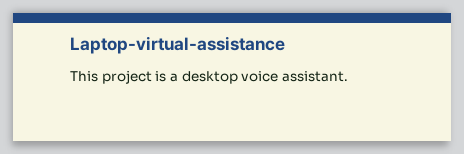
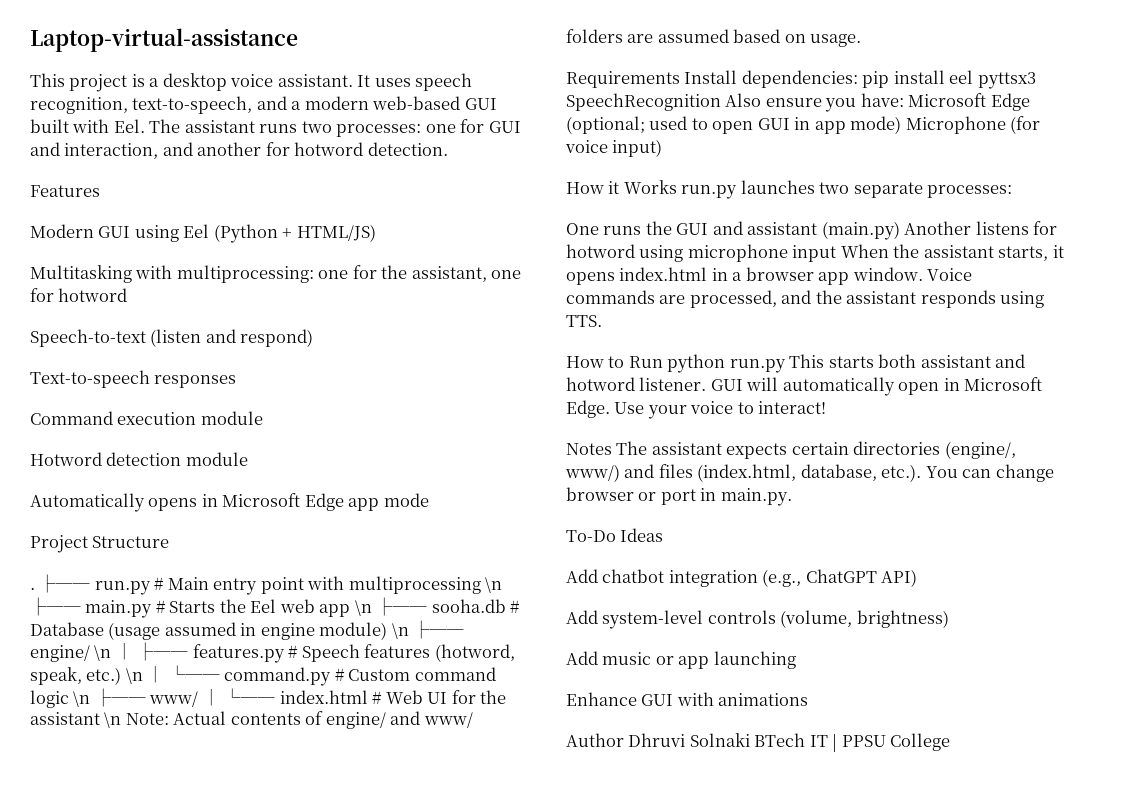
+ It uses speech recognition, text-to-speech, and a modern web-based GUI built with Eel. The assistant runs two processes: one for GUI and interaction, and another for hotword detection.
+ Features
+ Modern GUI using Eel (Python + HTML/JS)
+ Multitasking with multiprocessing: one for the assistant, one for hotword
+ Speech-to-text (listen and respond)
+ Text-to-speech responses
+ Command execution module
+ Hotword detection module
+ Automatically opens in Microsoft Edge app mode
+ Project Structure
+ . ├── run.py # Main entry point with multiprocessing \n ├── main.py # Starts the Eel web app \n ├── sooha.db # Database (usage assumed in engine module) \n ├── engine/ \n │ ├── features.py # Speech features (hotword, speak, etc.) \n │ └── command.py # Custom command logic \n ├── www/ │ └── index.html # Web UI for the assistant \n Note: Actual contents of engine/ and www/ folders are assumed based on usage.
+ Requirements Install dependencies: pip install eel pyttsx3 SpeechRecognition Also ensure you have: Microsoft Edge (optional; used to open GUI in app mode) Microphone (for voice input)
+ How it Works run.py launches two separate processes:
+ One runs the GUI and assistant (main.py) Another listens for hotword using microphone input When the assistant starts, it opens index.html in a browser app window. Voice commands are processed, and the assistant responds using TTS.
+ How to Run python run.py This starts both assistant and hotword listener. GUI will automatically open in Microsoft Edge. Use your voice to interact!
+ Notes The assistant expects certain directories (engine/, www/) and files (index.html, database, etc.). You can change browser or port in main.py.
+ To-Do Ideas
+ Add chatbot integration (e.g., ChatGPT API)
+ Add system-level controls (volume, brightness)
+ Add music or app launching
+ Enhance GUI with animations
+ Author Dhruvi Solnaki BTech IT | PPSU College

